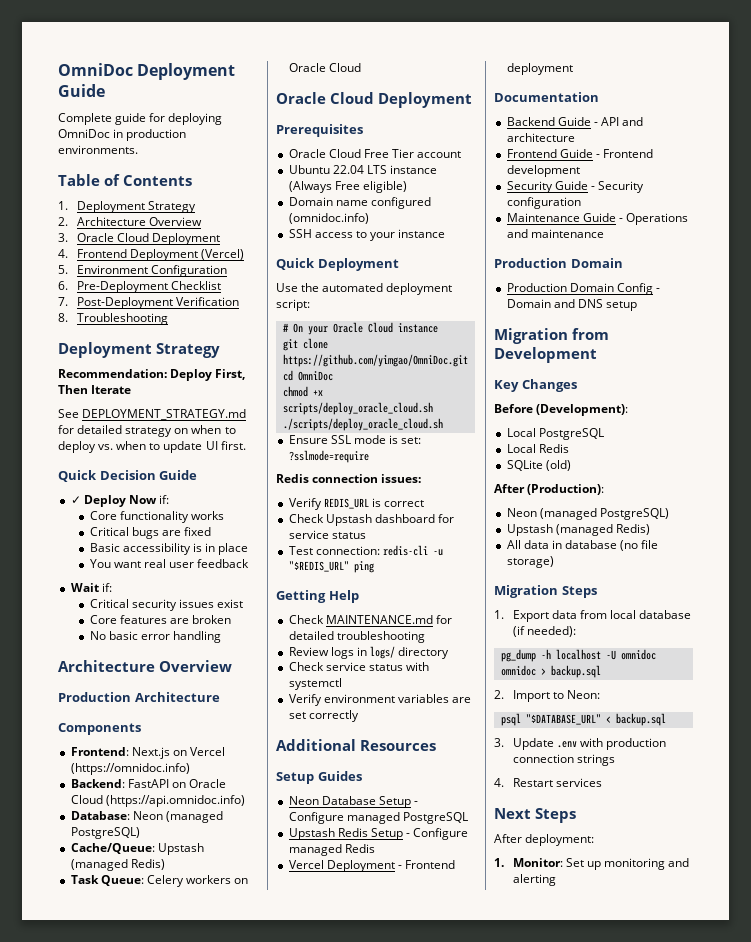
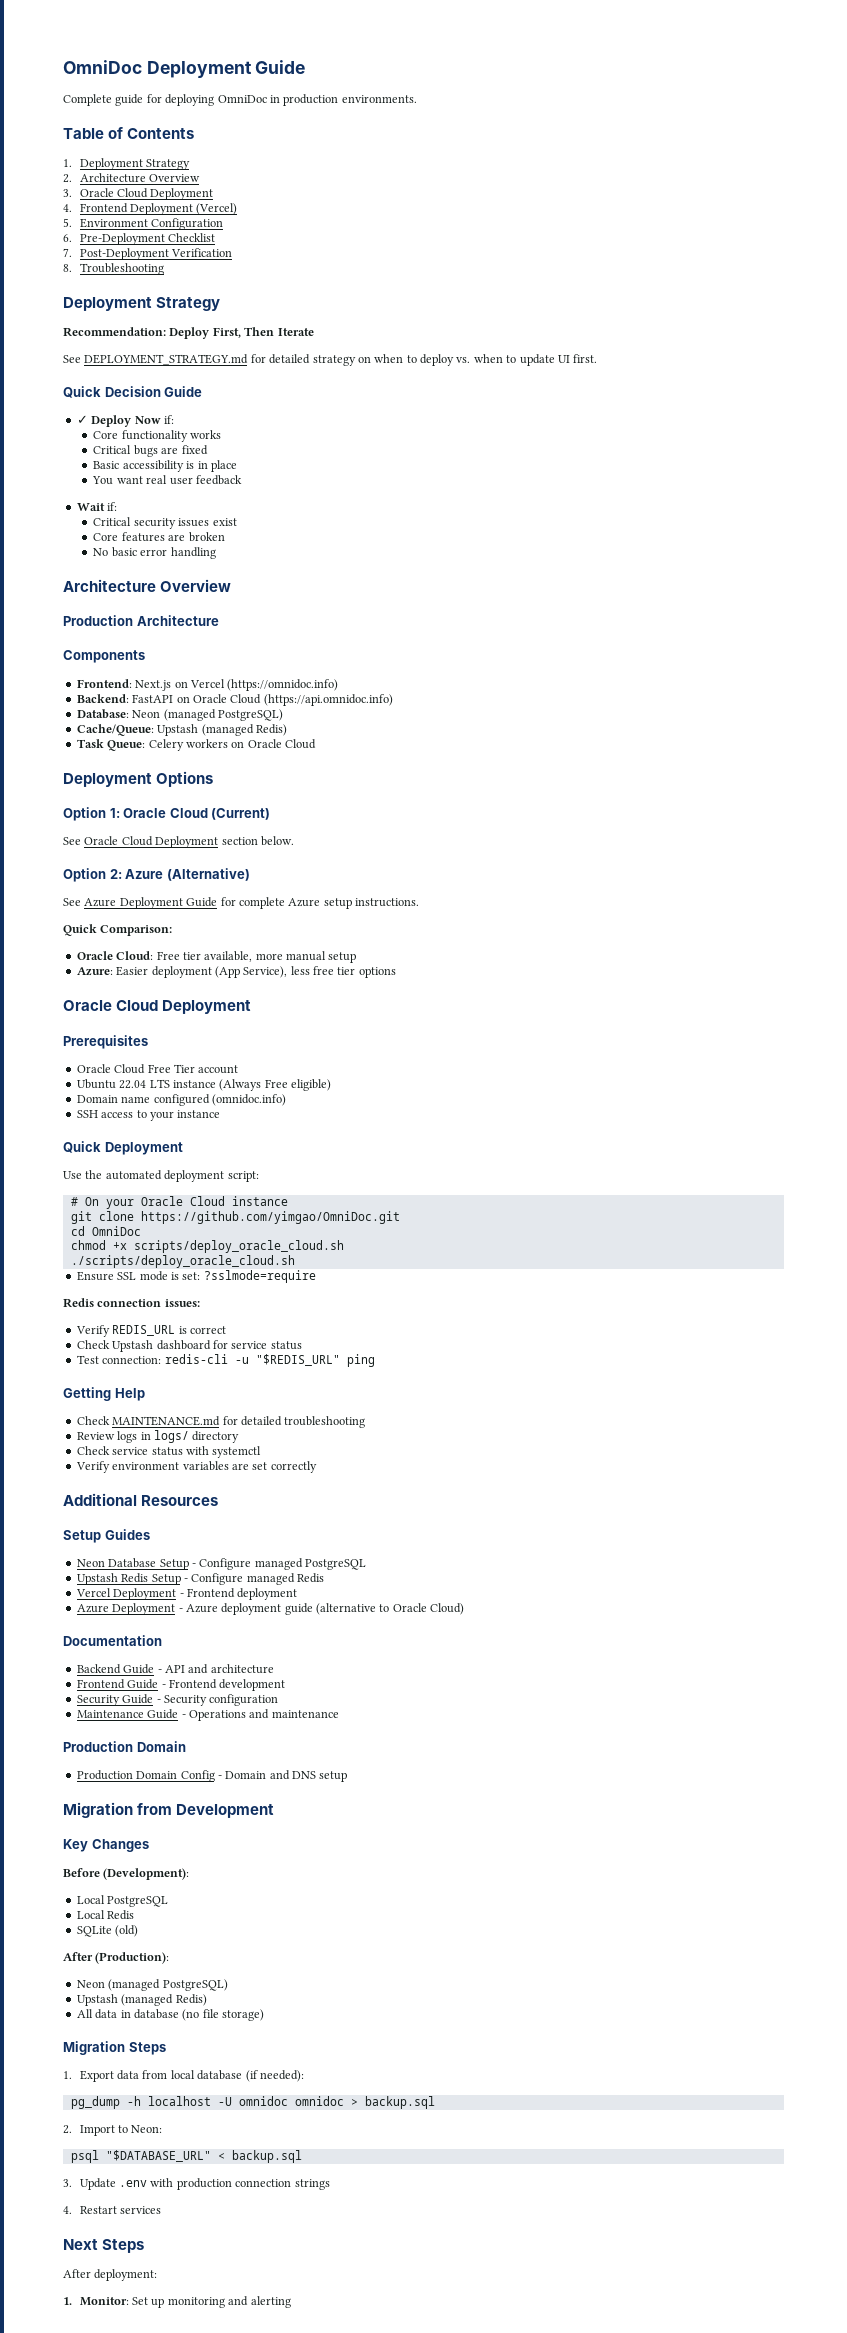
+ Deployment Options
+ Option 1: Oracle Cloud (Current)
+ See Oracle Cloud Deployment section below.
+ Option 2: Azure (Alternative)
+ See Azure Deployment Guide for complete Azure setup instructions.
+ Quick Comparison:
+ Oracle Cloud: Free tier available, more manual setup
+ Azure: Easier deployment (App Service), less free tier options
+ Azure Deployment - Azure deployment guide (alternative to Oracle Cloud)

